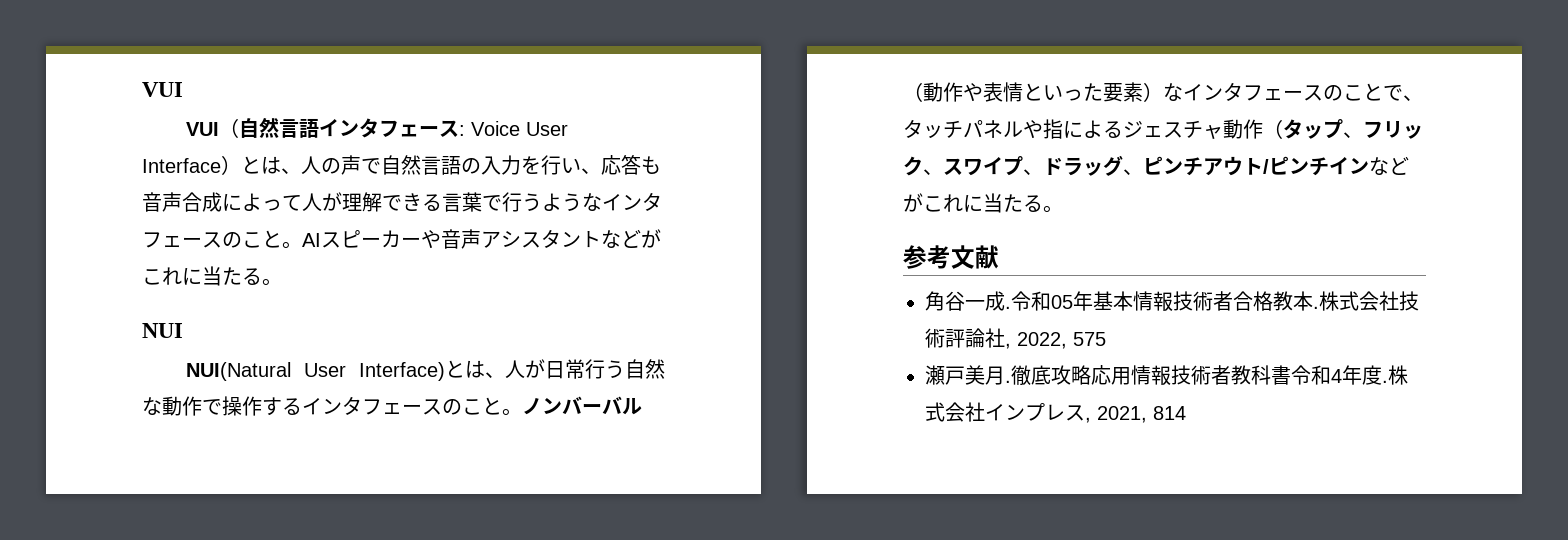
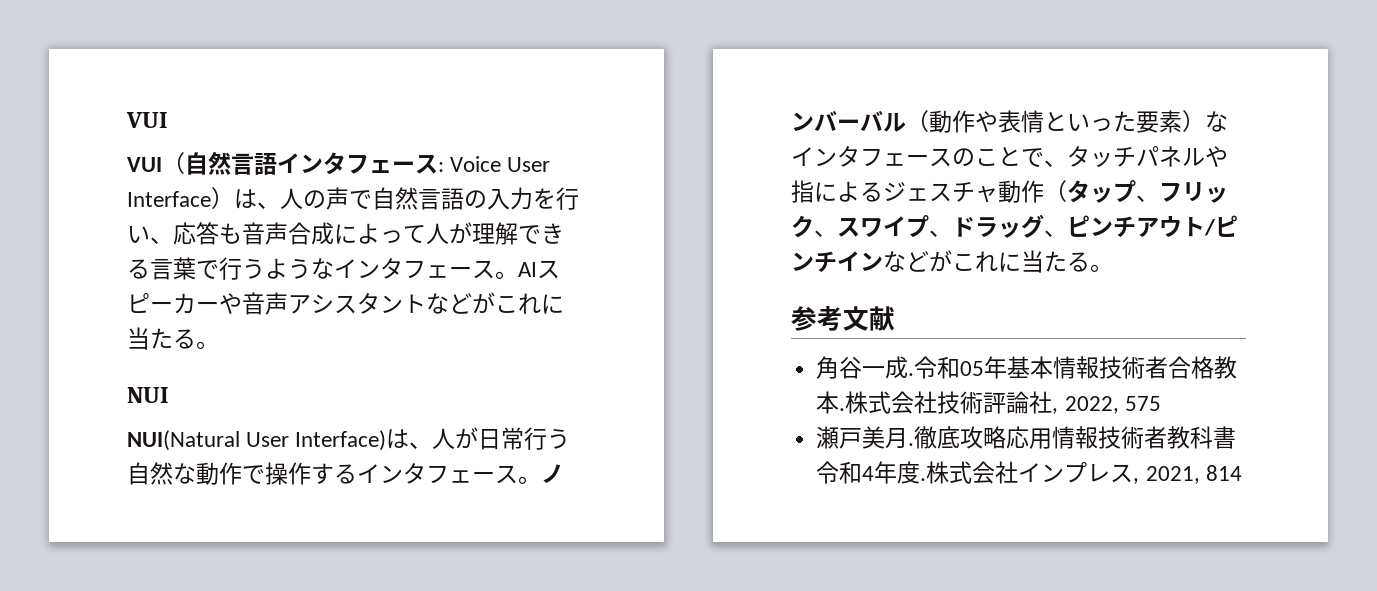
- VUI（自然言語インタフェース: Voice User Interface）とは、人の声で自然言語の入力を行い、応答も音声合成によって人が理解できる言葉で行うようなインタフェースのこと。
+ VUI（自然言語インタフェース: Voice User Interface）は、人の声で自然言語の入力を行い、応答も音声合成によって人が理解できる言葉で行うようなインタフェース。
- NUI(Natural User Interface)とは、人が日常行う自然な動作で操作するインタフェースのこと。
+ NUI(Natural User Interface)は、人が日常行う自然な動作で操作するインタフェース。

